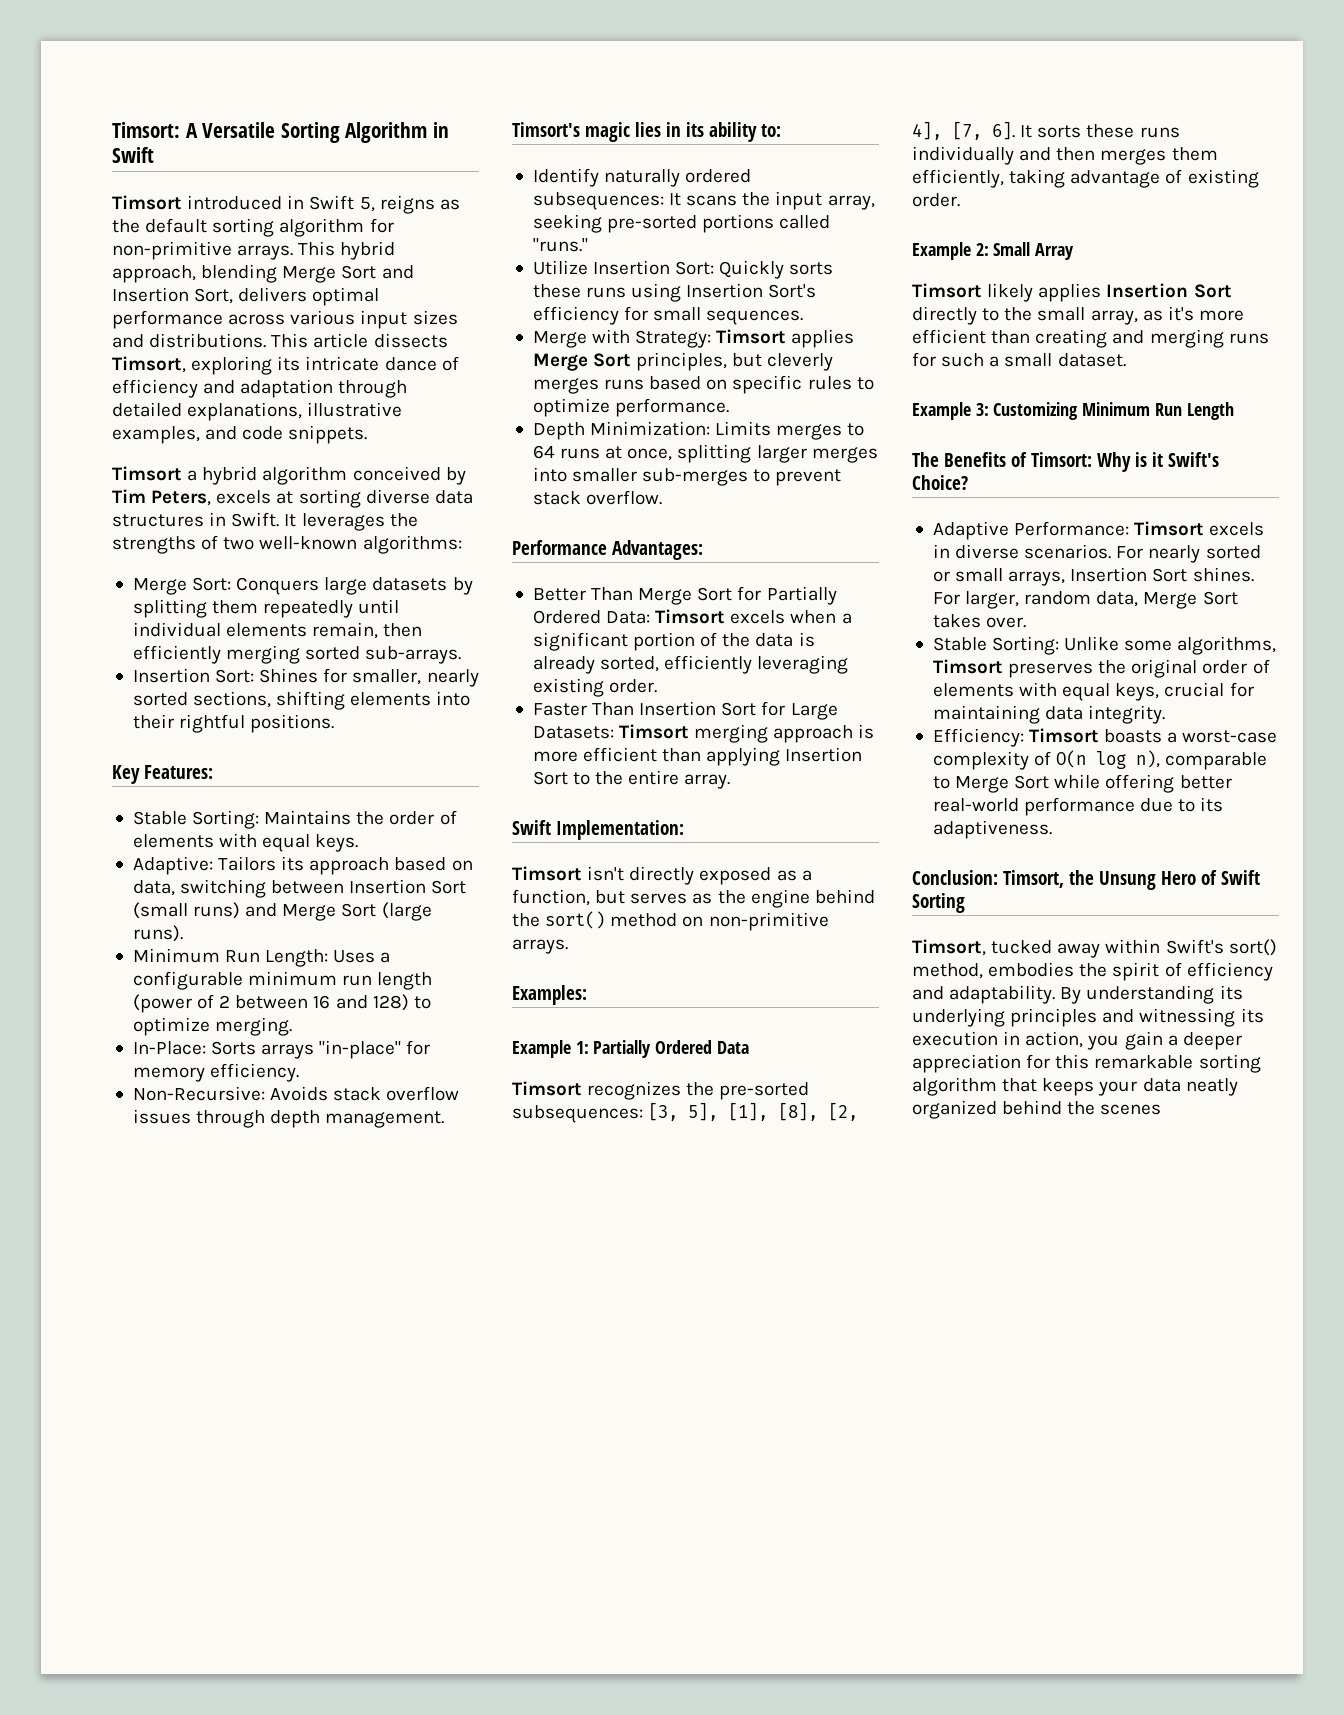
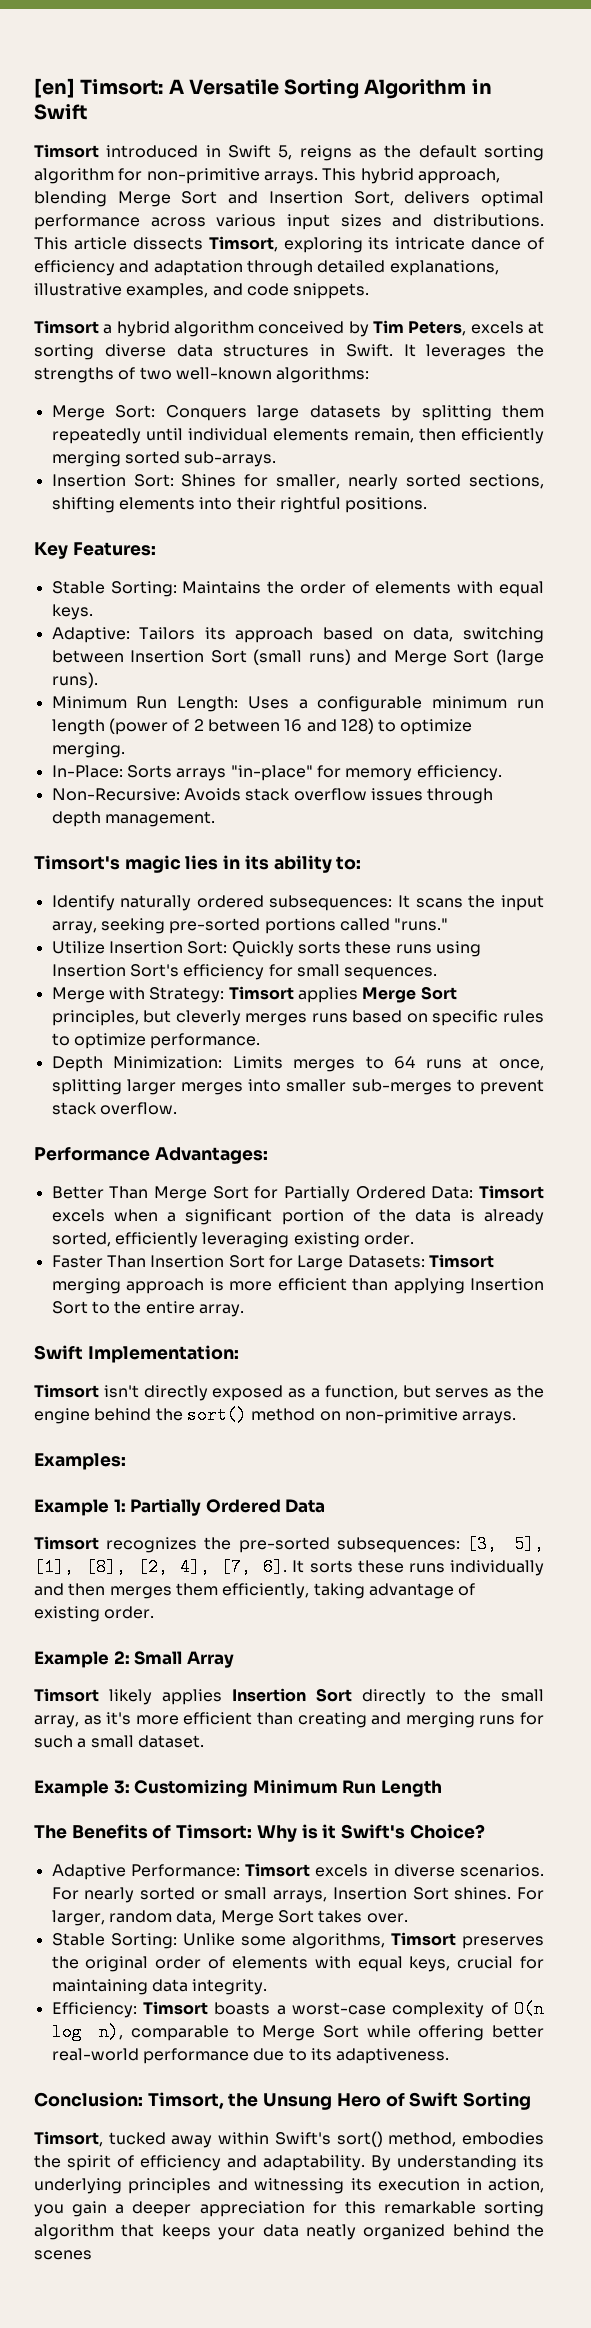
- Timsort: A Versatile Sorting Algorithm in Swift
+ [en] Timsort: A Versatile Sorting Algorithm in Swift

